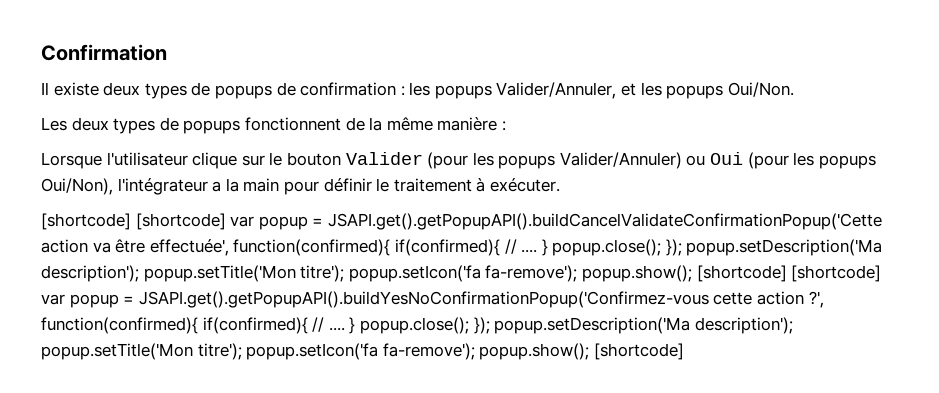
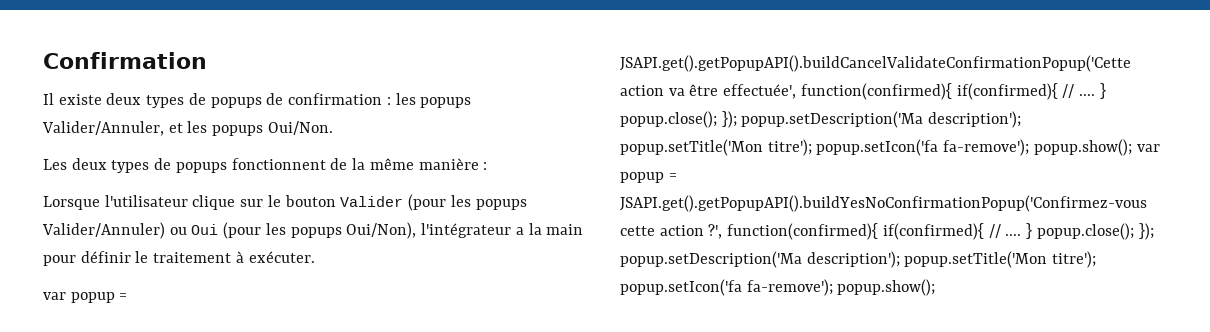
- [shortcode] [shortcode] var popup = JSAPI.get().getPopupAPI().buildCancelValidateConfirmationPopup('Cette action va être effectuée', function(confirmed){ if(confirmed){ // ....
+ var popup = JSAPI.get().getPopupAPI().buildCancelValidateConfirmationPopup('Cette action va être effectuée', function(confirmed){ if(confirmed){ // ....
- } popup.close(); }); popup.setDescription('Ma description'); popup.setTitle('Mon titre'); popup.setIcon('fa fa-remove'); popup.show(); [shortcode] [shortcode] var popup = JSAPI.get().getPopupAPI().buildYesNoConfirmationPopup('Confirmez-vous cette action ?', function(confirmed){ if(confirmed){ // .... } popup.close(); }); popup.setDescription('Ma description'); popup.setTitle('Mon titre'); popup.setIcon('fa fa-remove'); popup.show(); [shortcode]
+ } popup.close(); }); popup.setDescription('Ma description'); popup.setTitle('Mon titre'); popup.setIcon('fa fa-remove'); popup.show(); var popup = JSAPI.get().getPopupAPI().buildYesNoConfirmationPopup('Confirmez-vous cette action ?', function(confirmed){ if(confirmed){ // .... } popup.close(); }); popup.setDescription('Ma description'); popup.setTitle('Mon titre'); popup.setIcon('fa fa-remove'); popup.show();

